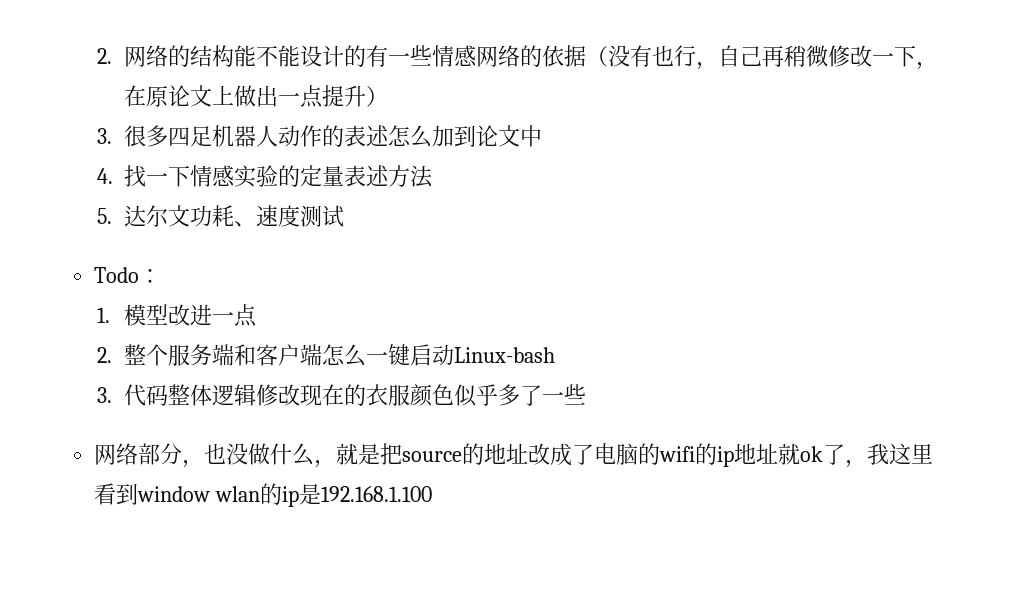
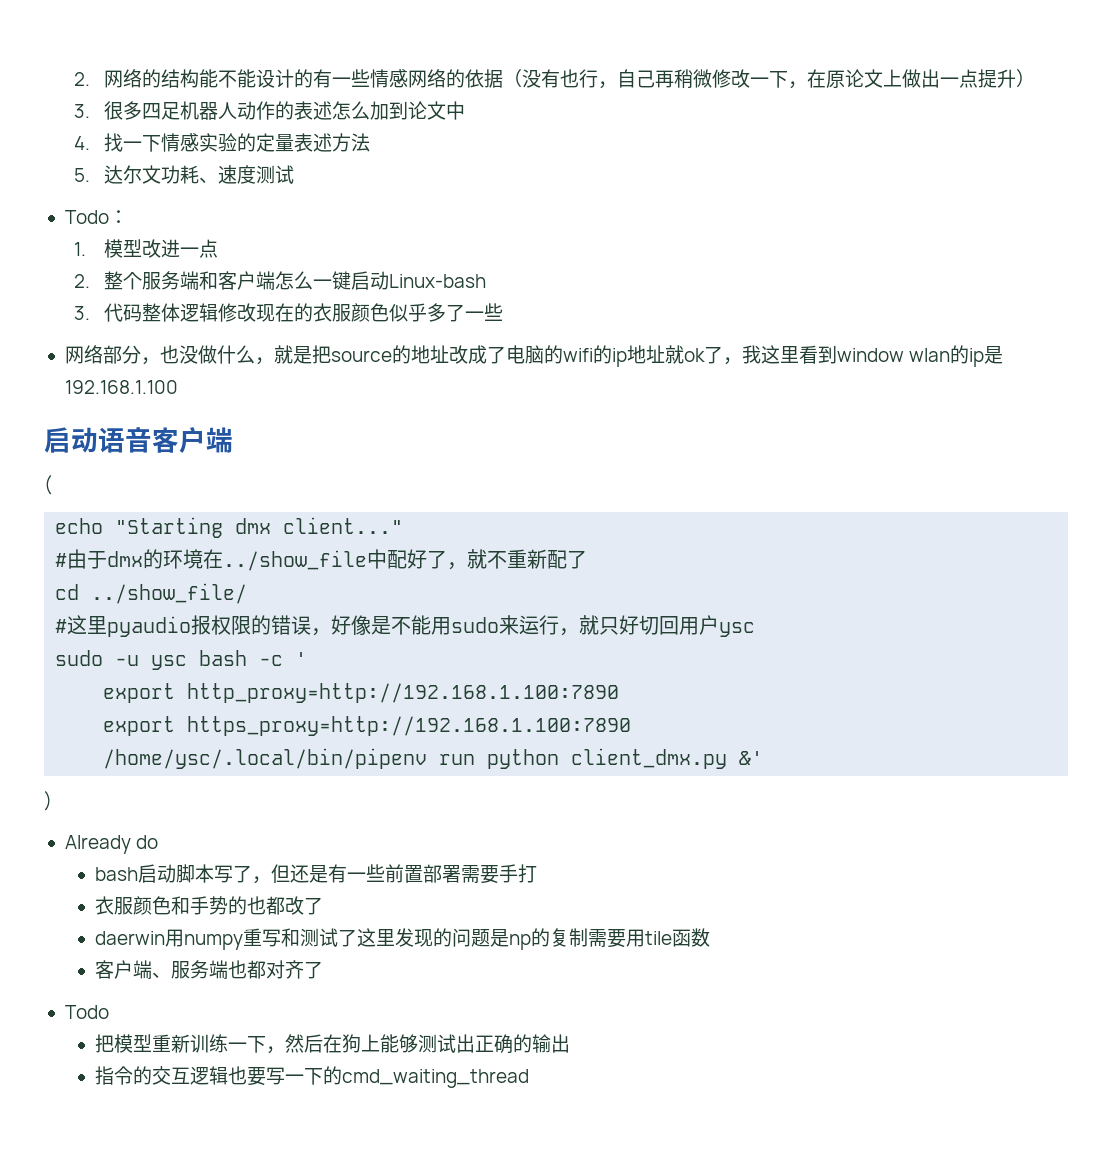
+ 启动语音客户端
+ (
+ echo "Starting dmx client..."
+ #由于dmx的环境在../show_file中配好了，就不重新配了
+ cd ../show_file/
+ #这里pyaudio报权限的错误，好像是不能用sudo来运行，就只好切回用户ysc
+ sudo -u ysc bash -c '
+ export http_proxy=http://192.168.1.100:7890
+ export https_proxy=http://192.168.1.100:7890
+ /home/ysc/.local/bin/pipenv run python client_dmx.py &'
+ )
+ Already do
+ bash启动脚本写了，但还是有一些前置部署需要手打
+ 衣服颜色和手势的也都改了
+ daerwin用numpy重写和测试了这里发现的问题是np的复制需要用tile函数
+ 客户端、服务端也都对齐了
+ Todo
+ 把模型重新训练一下，然后在狗上能够测试出正确的输出
+ 指令的交互逻辑也要写一下的cmd_waiting_thread

